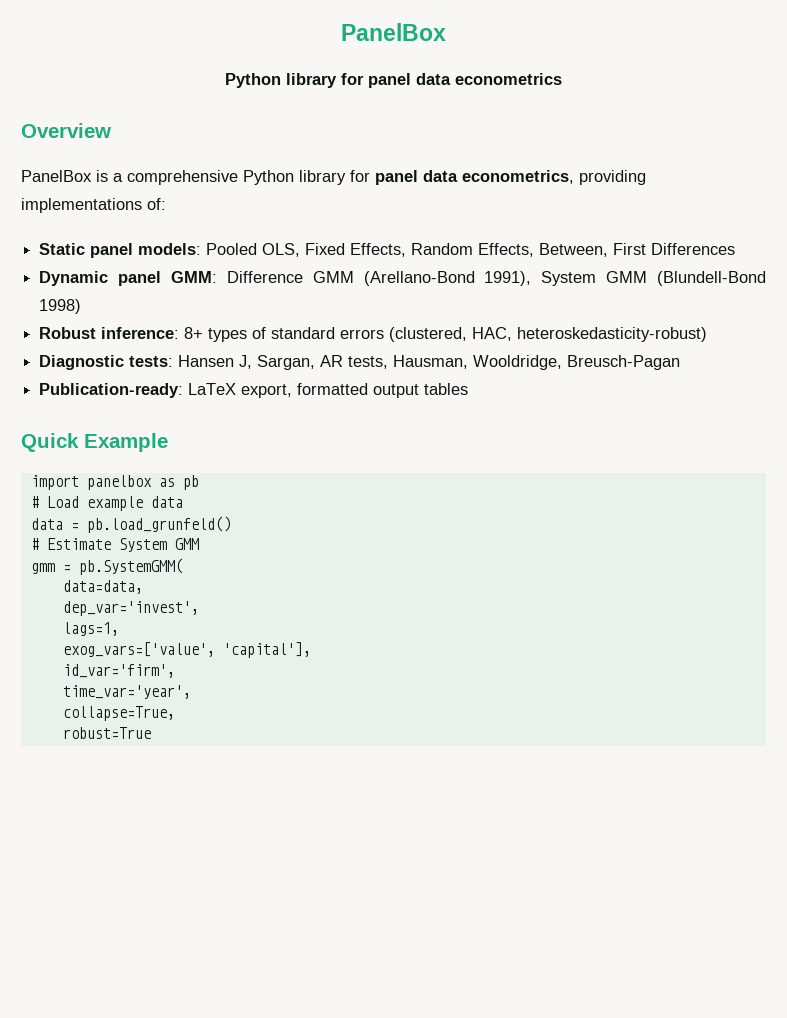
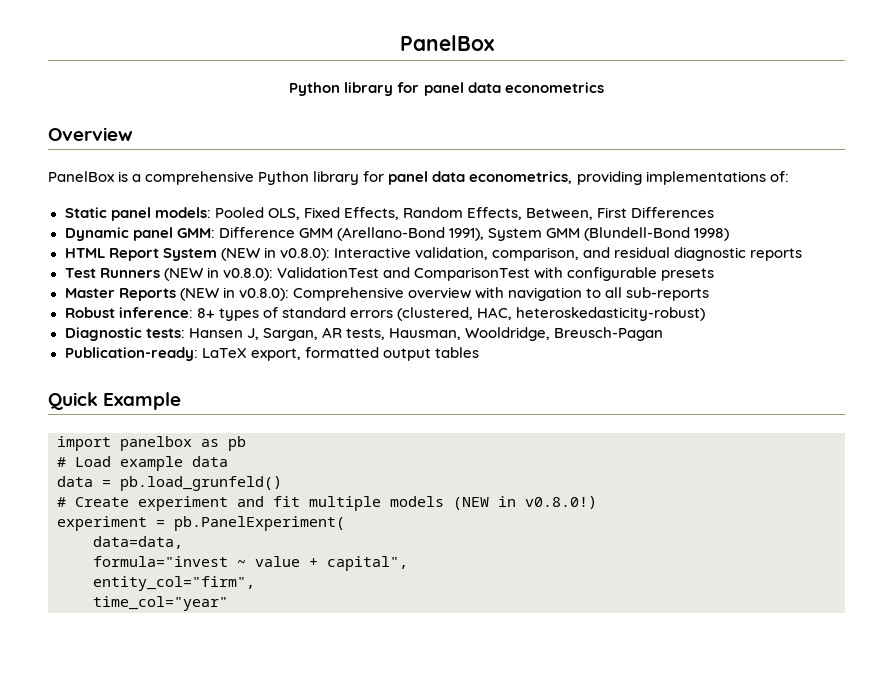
+ HTML Report System (NEW in v0.8.0): Interactive validation, comparison, and residual diagnostic reports
+ Test Runners (NEW in v0.8.0): ValidationTest and ComparisonTest with configurable presets
+ Master Reports (NEW in v0.8.0): Comprehensive overview with navigation to all sub-reports
- # Estimate System GMM
- gmm = pb.SystemGMM(
+ # Create experiment and fit multiple models (NEW in v0.8.0!)
+ experiment = pb.PanelExperiment(
  data=data,
- dep_var='invest',
- lags=1,
- exog_vars=['value', 'capital'],
- id_var='firm',
- time_var='year',
- collapse=True,
- robust=True
+ formula="invest ~ value + capital",
+ entity_col="firm",
+ time_col="year"

